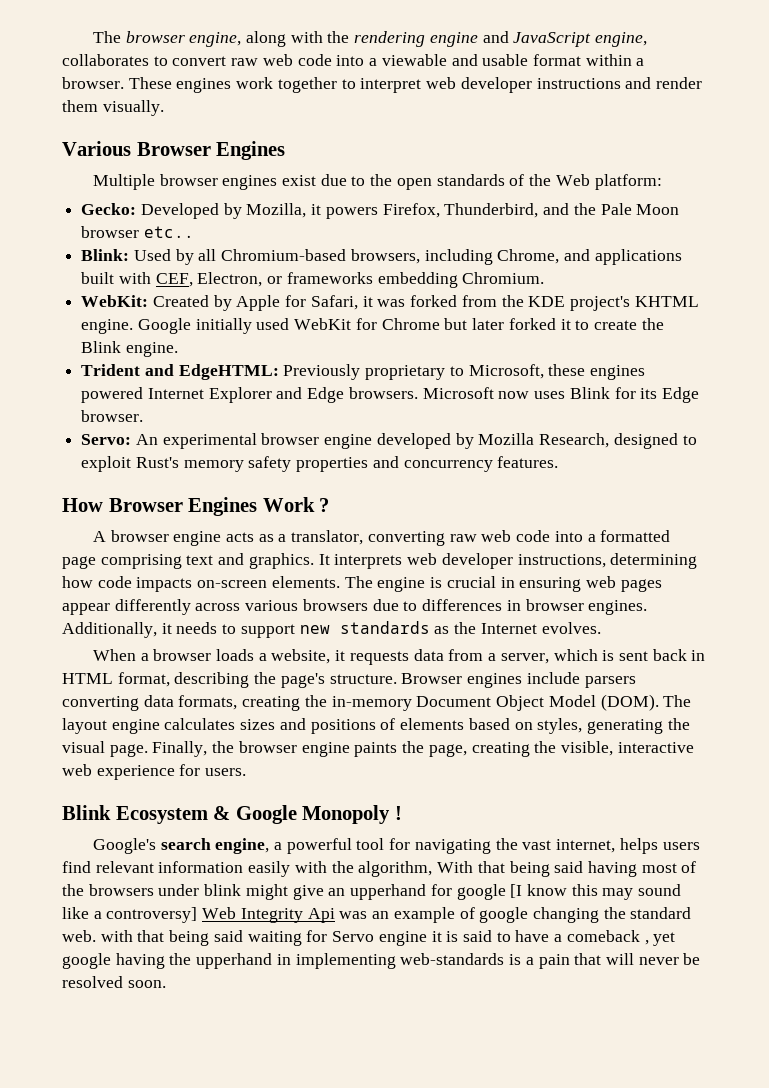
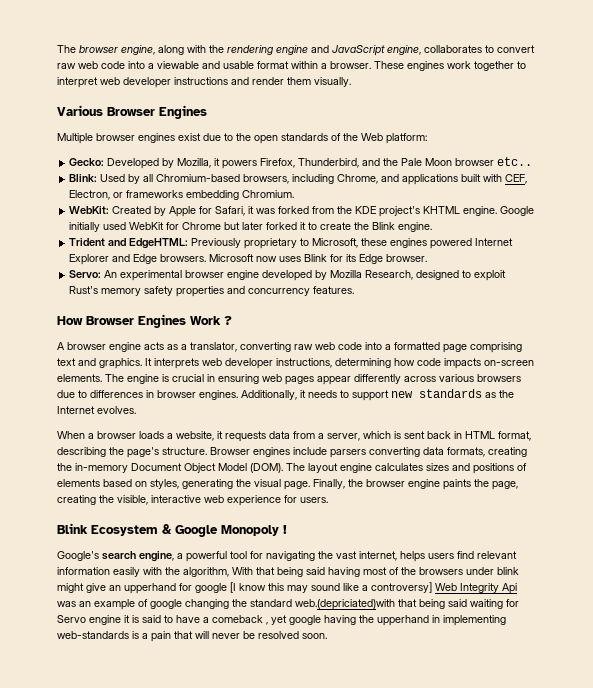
- Google's search engine, a powerful tool for navigating the vast internet, helps users find relevant information easily with the algorithm, With that being said having most of the browsers under blink might give an upperhand for google [I know this may sound like a controversy] Web Integrity Api was an example of google changing the standard web. with that being said waiting for Servo engine it is said to have a comeback , yet google having the upperhand in implementing web-standards is a pain that will never be resolved soon.
+ Google's search engine, a powerful tool for navigating the vast internet, helps users find relevant information easily with the algorithm, With that being said having most of the browsers under blink might give an upperhand for google [I know this may sound like a controversy] Web Integrity Api was an example of google changing the standard web.(depriciated)with that being said waiting for Servo engine it is said to have a comeback , yet google having the upperhand in implementing web-standards is a pain that will never be resolved soon.

